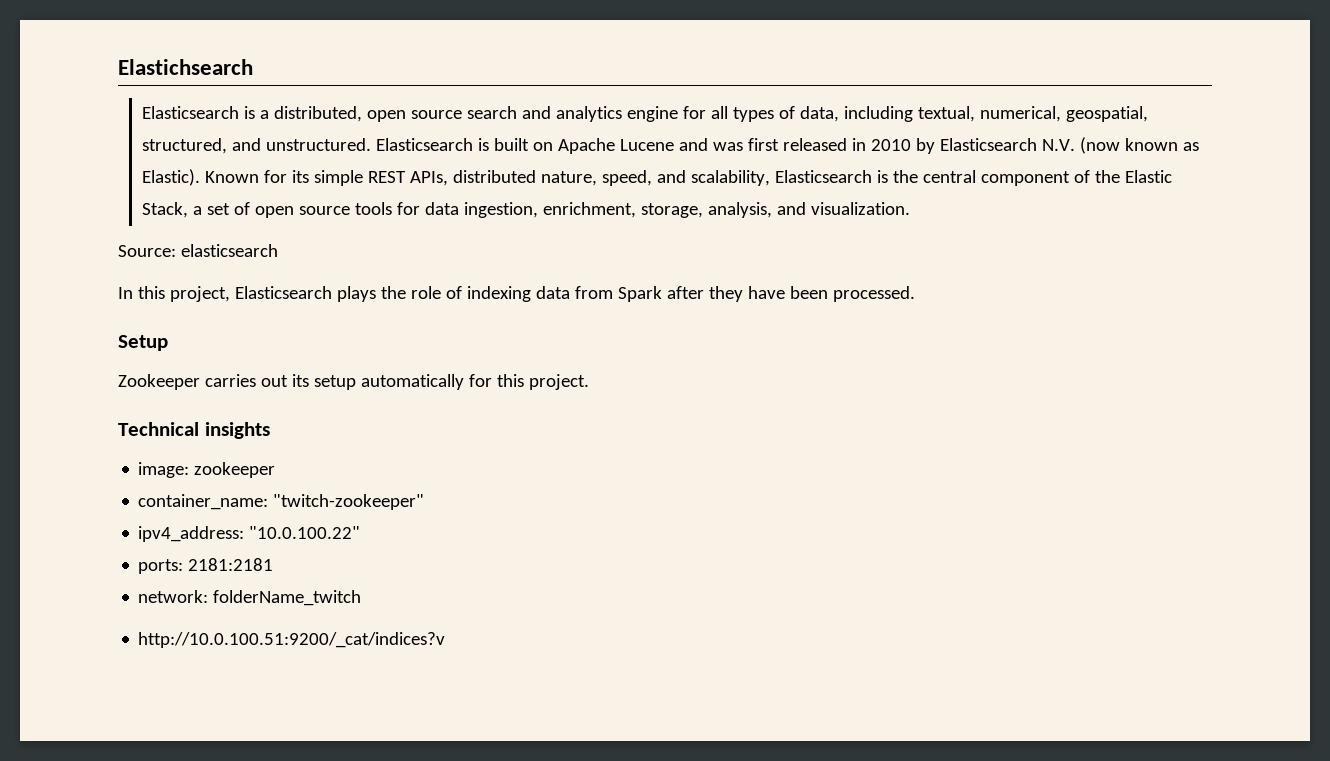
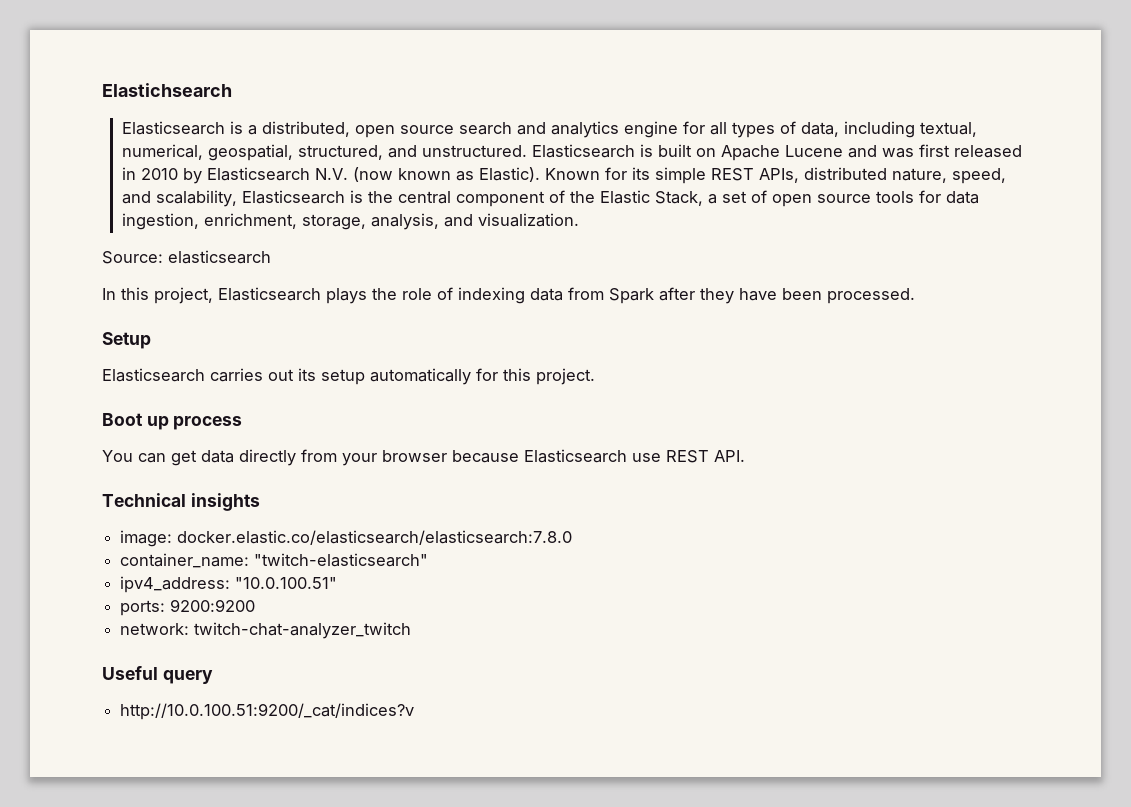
- Zookeeper carries out its setup automatically for this project.
+ Elasticsearch carries out its setup automatically for this project.
+ Boot up process
+ You can get data directly from your browser because Elasticsearch use REST API.
- image: zookeeper
+ image: docker.elastic.co/elasticsearch/elasticsearch:7.8.0
- container_name: "twitch-zookeeper"
+ container_name: "twitch-elasticsearch"
- ipv4_address: "10.0.100.22"
+ ipv4_address: "10.0.100.51"
- ports: 2181:2181
+ ports: 9200:9200
- network: folderName_twitch
+ network: twitch-chat-analyzer_twitch
+ Useful query

